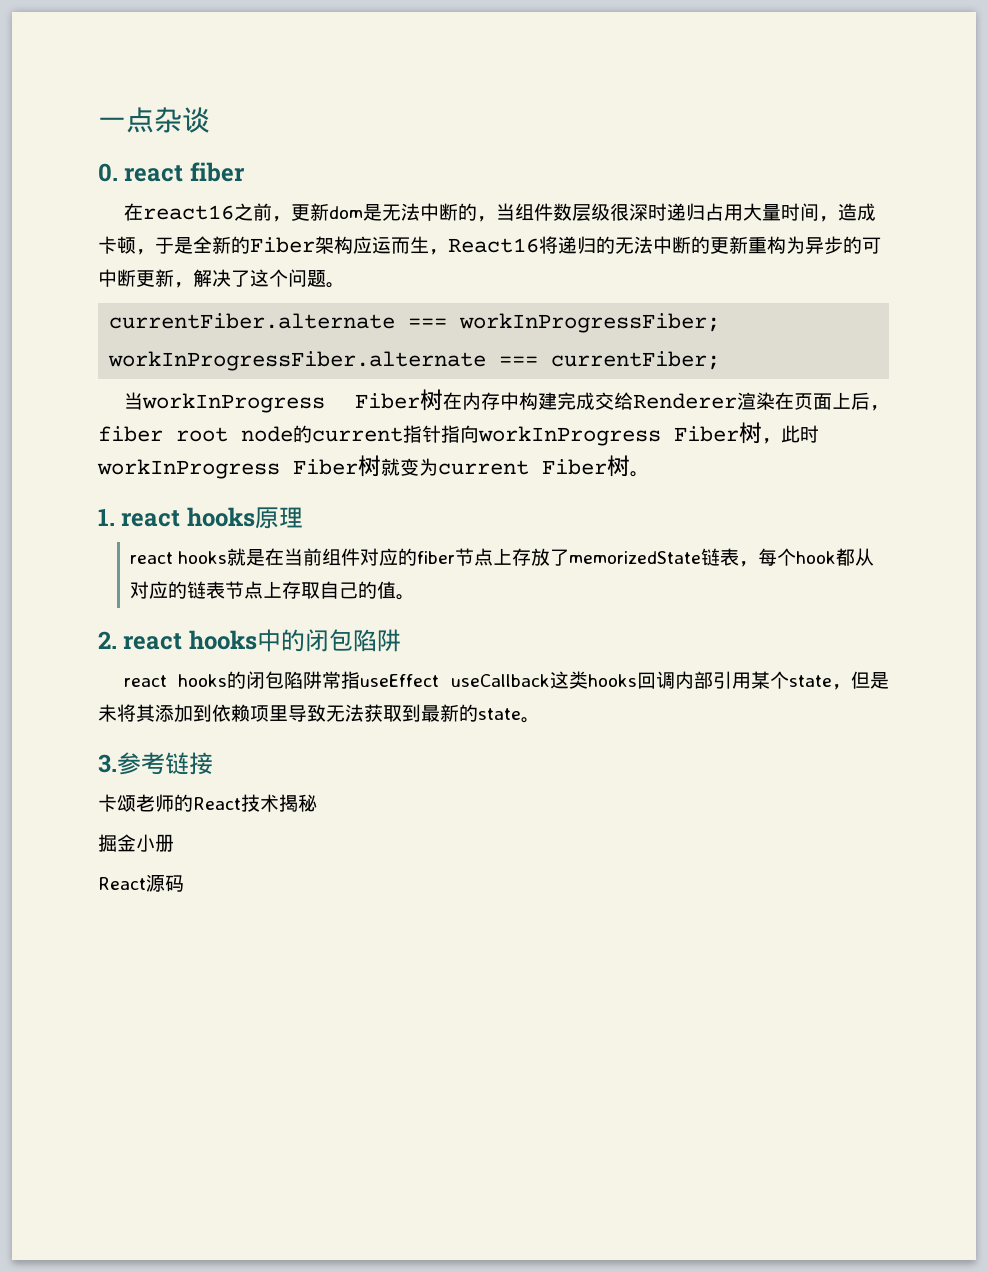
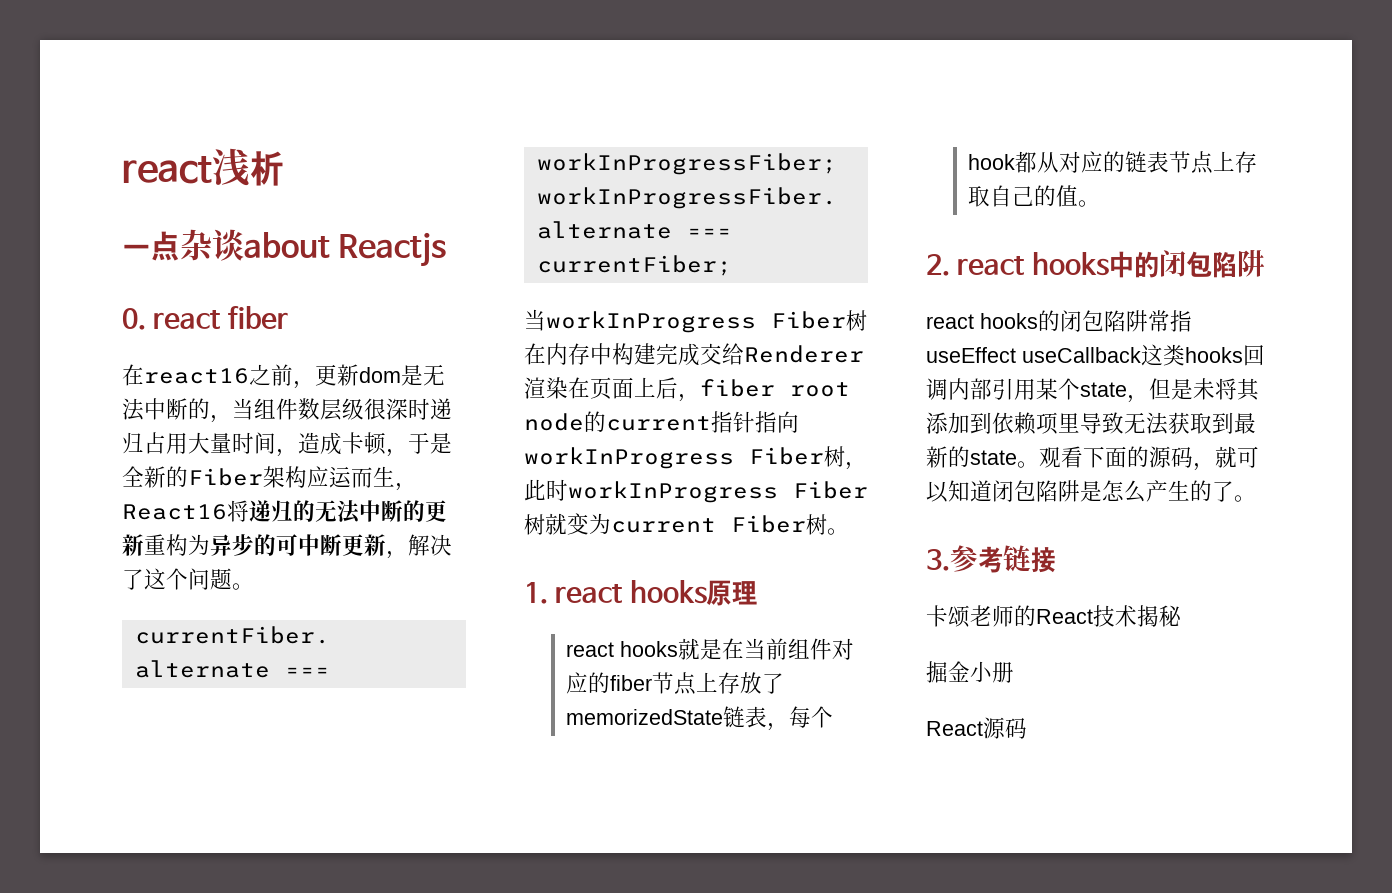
+ react浅析
- 一点杂谈
+ 一点杂谈about Reactjs
+ 观看下面的源码，就可以知道闭包陷阱是怎么产生的了。

